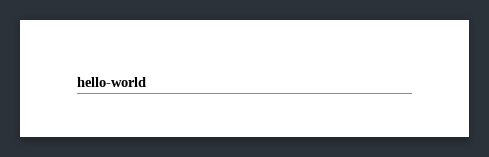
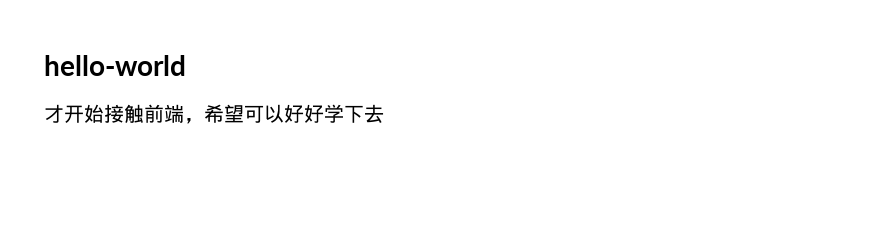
+ 才开始接触前端，希望可以好好学下去

